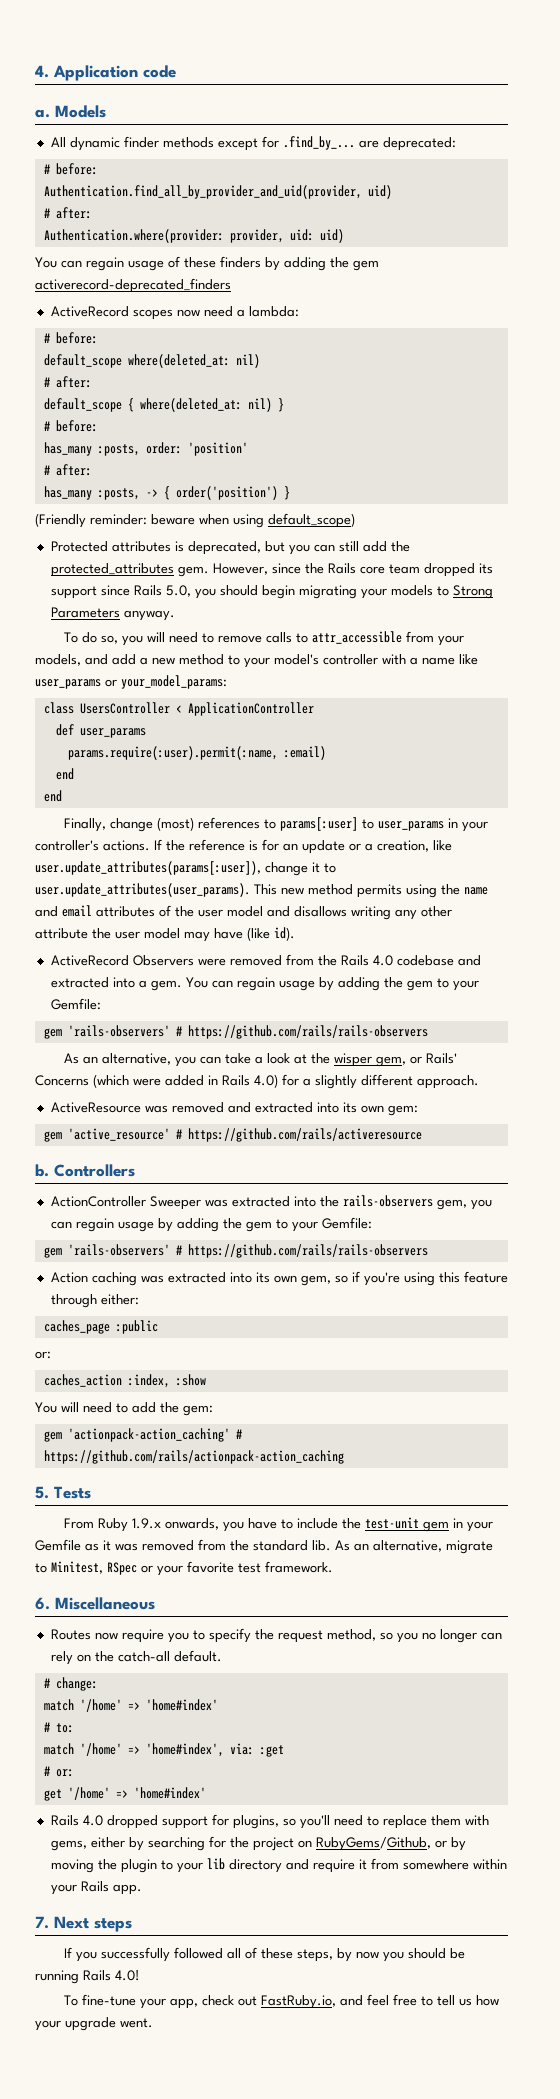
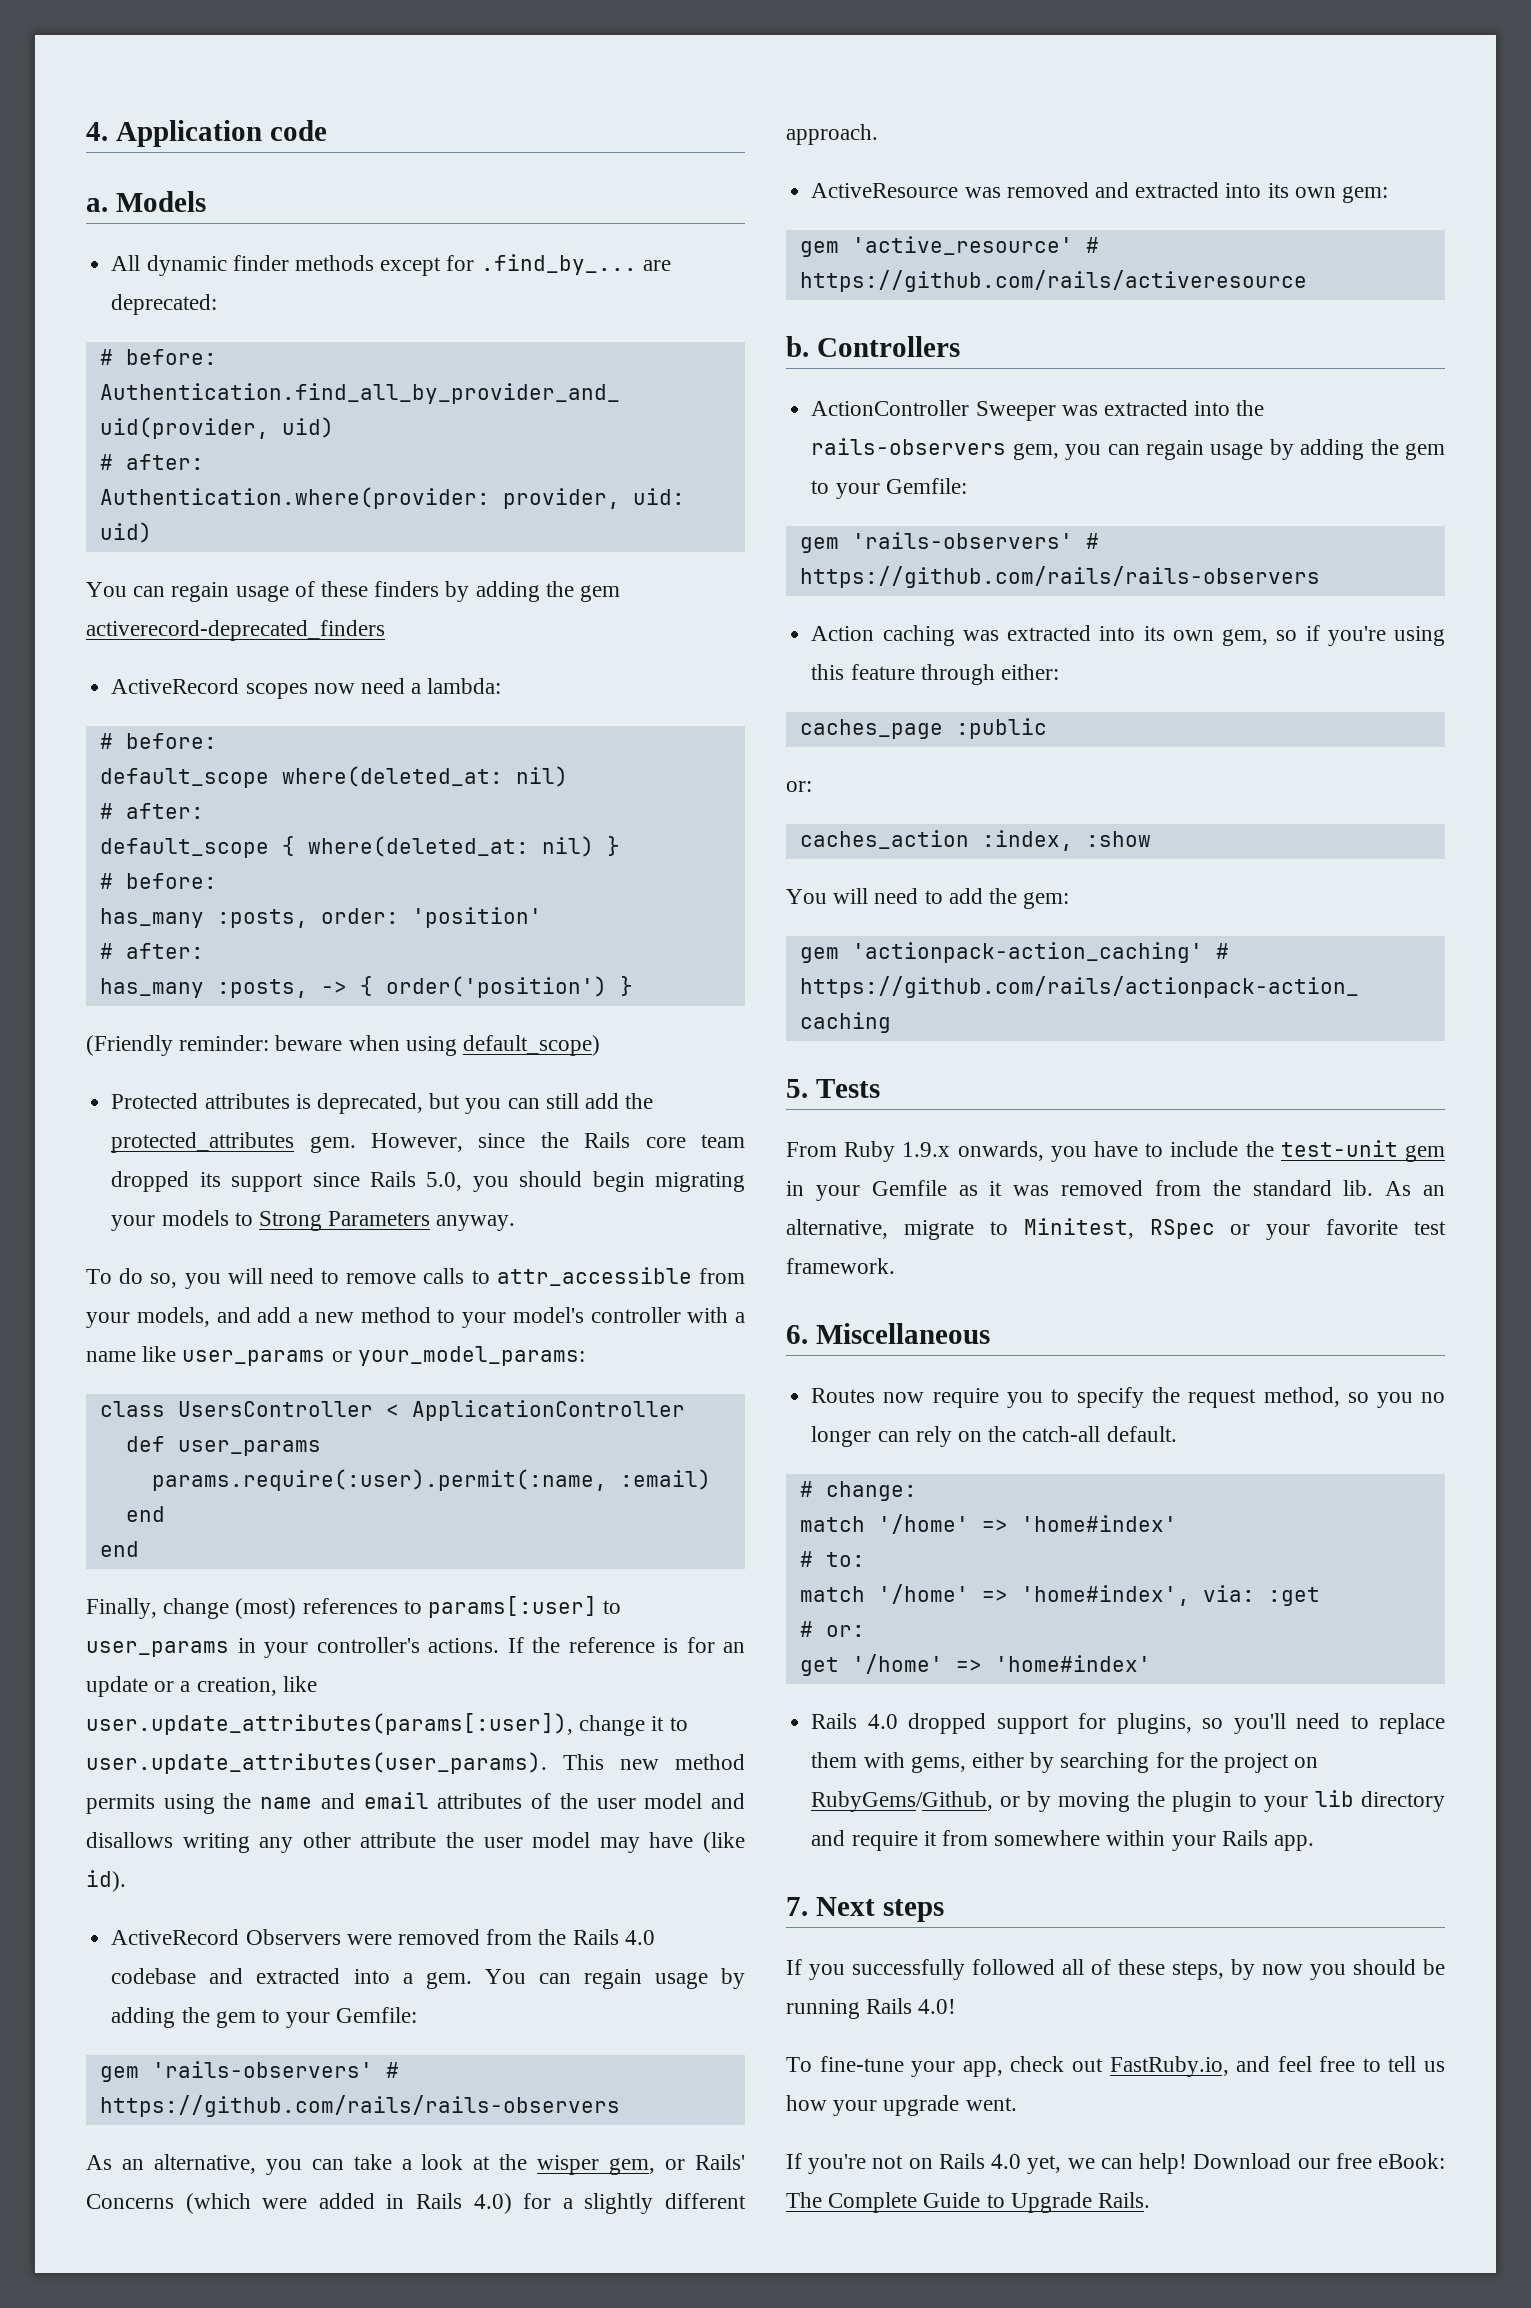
+ If you're not on Rails 4.0 yet, we can help! Download our free eBook: The Complete Guide to Upgrade Rails.

